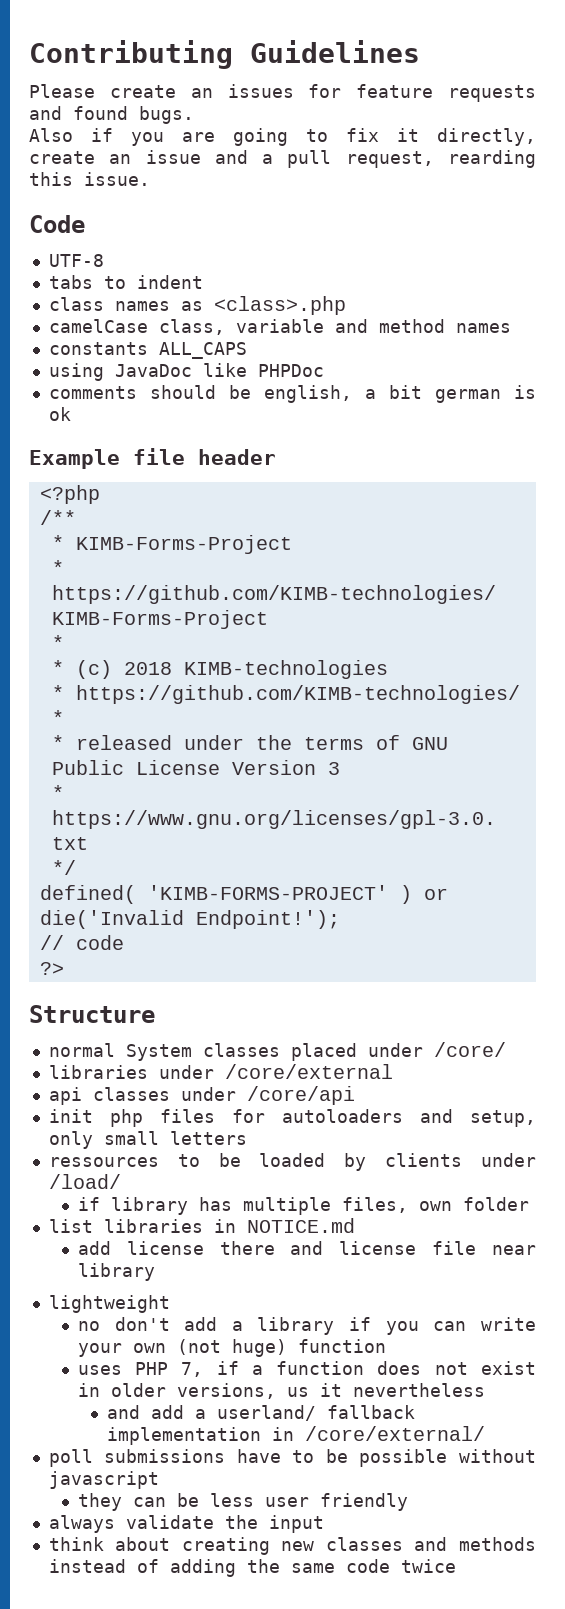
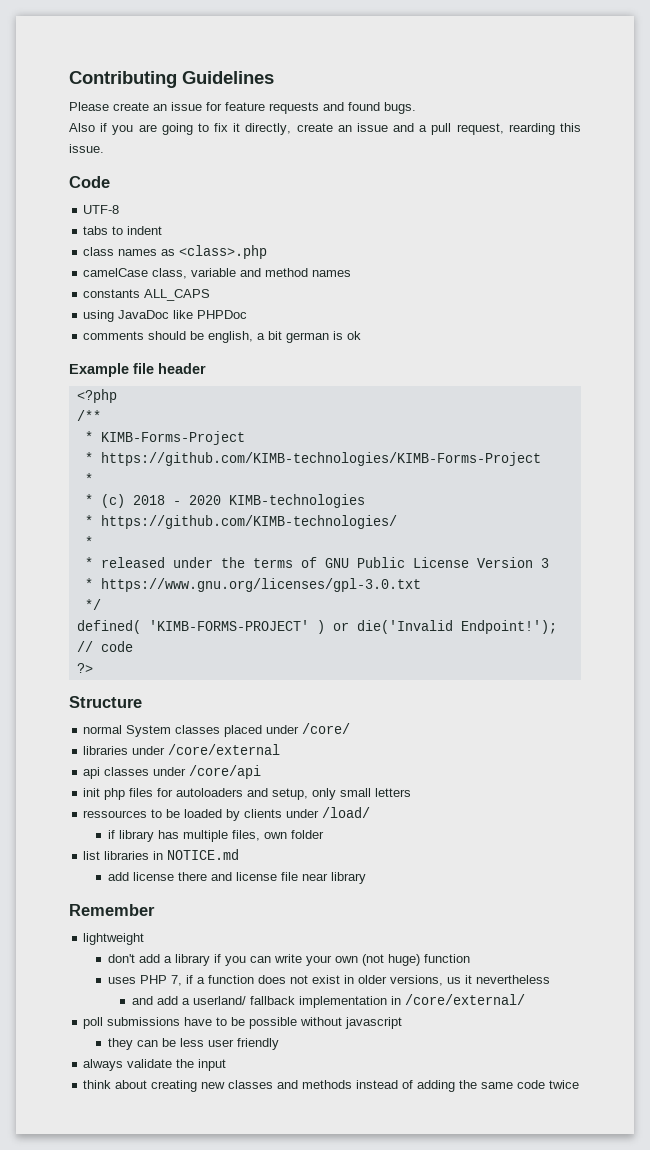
- Please create an issues for feature requests and found bugs.
+ Please create an issue for feature requests and found bugs.
- * (c) 2018 KIMB-technologies
+ * (c) 2018 - 2020 KIMB-technologies
+ Remember
- no don't add a library if you can write your own (not huge) function
+ don't add a library if you can write your own (not huge) function

